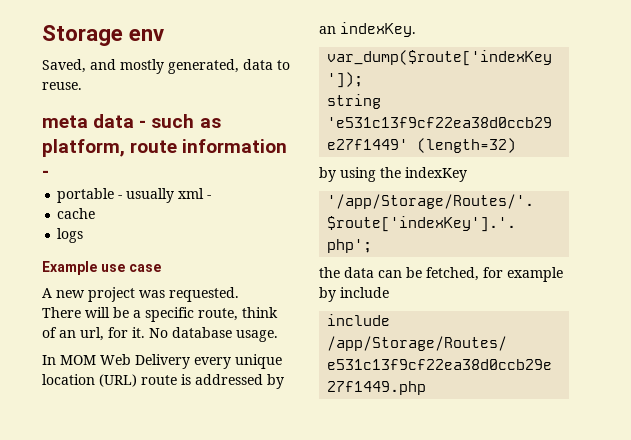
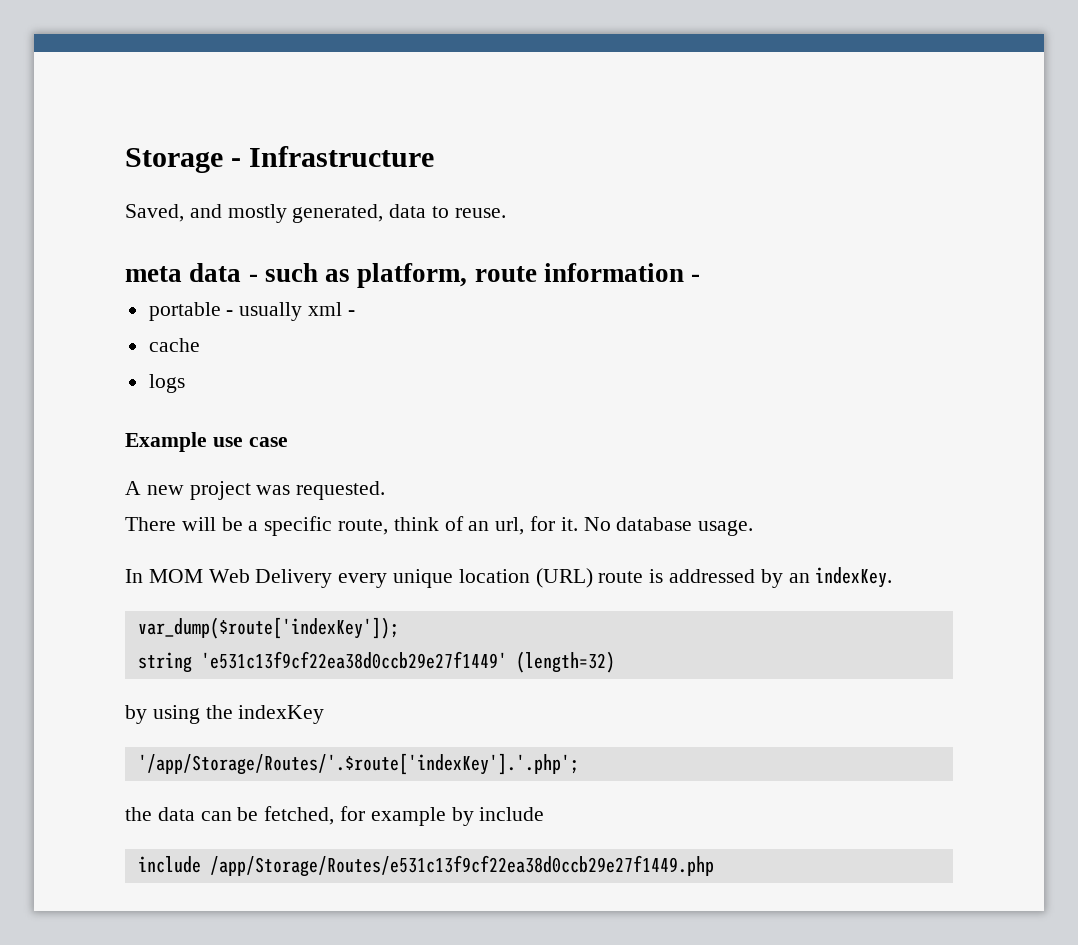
- Storage env
+ Storage - Infrastructure

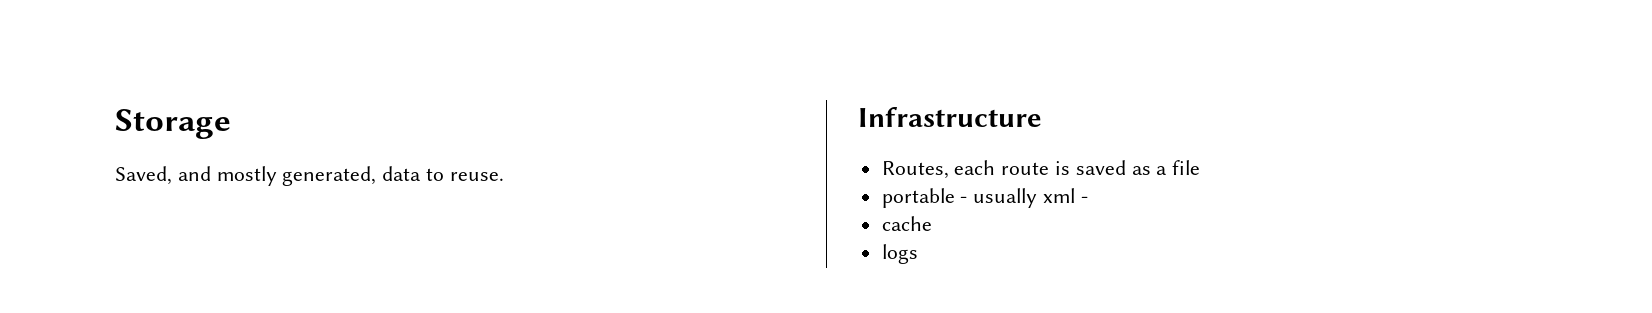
- Storage - Infrastructure
+ Storage
- meta data - such as platform, route information -
+ Infrastructure
+ Routes, each route is saved as a file
- Example use case
- A new project was requested.
- There will be a specific route, think of an url, for it. No database usage.
- In MOM Web Delivery every unique location (URL) route is addressed by an indexKey.
- var_dump($route['indexKey']);
- string 'e531c13f9cf22ea38d0ccb29e27f1449' (length=32)
- by using the indexKey
- '/app/Storage/Routes/'.$route['indexKey'].'.php';
- the data can be fetched, for example by include
- include /app/Storage/Routes/e531c13f9cf22ea38d0ccb29e27f1449.php

